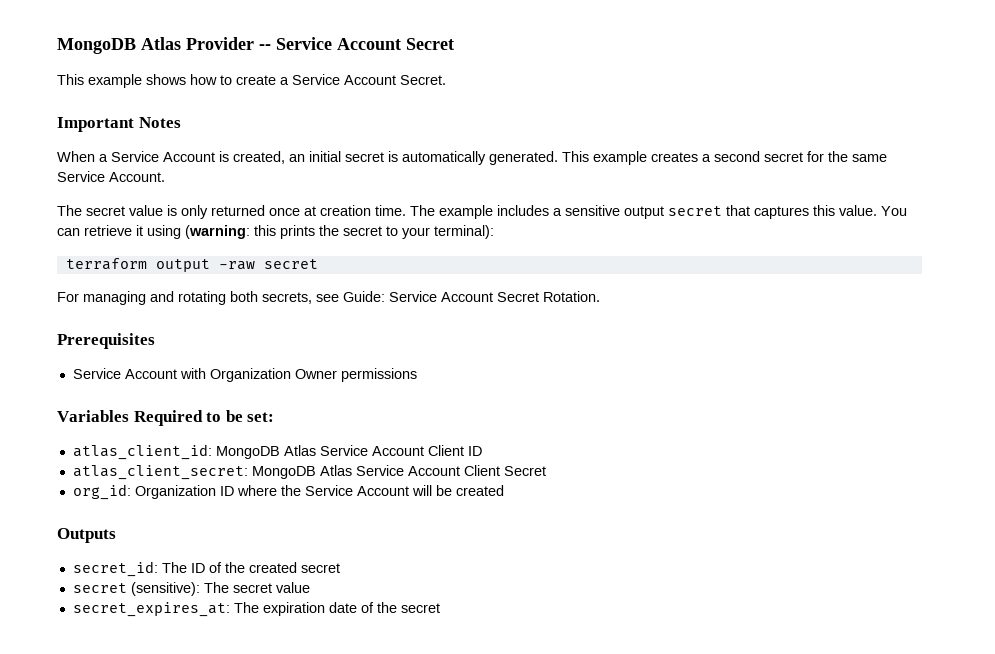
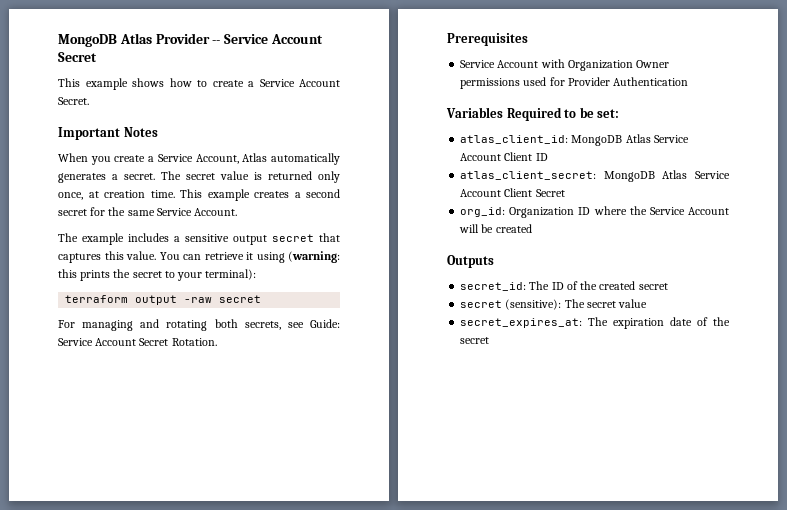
- When a Service Account is created, an initial secret is automatically generated.
+ When you create a Service Account, Atlas automatically generates a secret. The secret value is returned only once, at creation time.
- The secret value is only returned once at creation time. The example includes a sensitive output secret that captures this value.
+ The example includes a sensitive output secret that captures this value.
- Service Account with Organization Owner permissions
+ Service Account with Organization Owner permissions used for Provider Authentication

